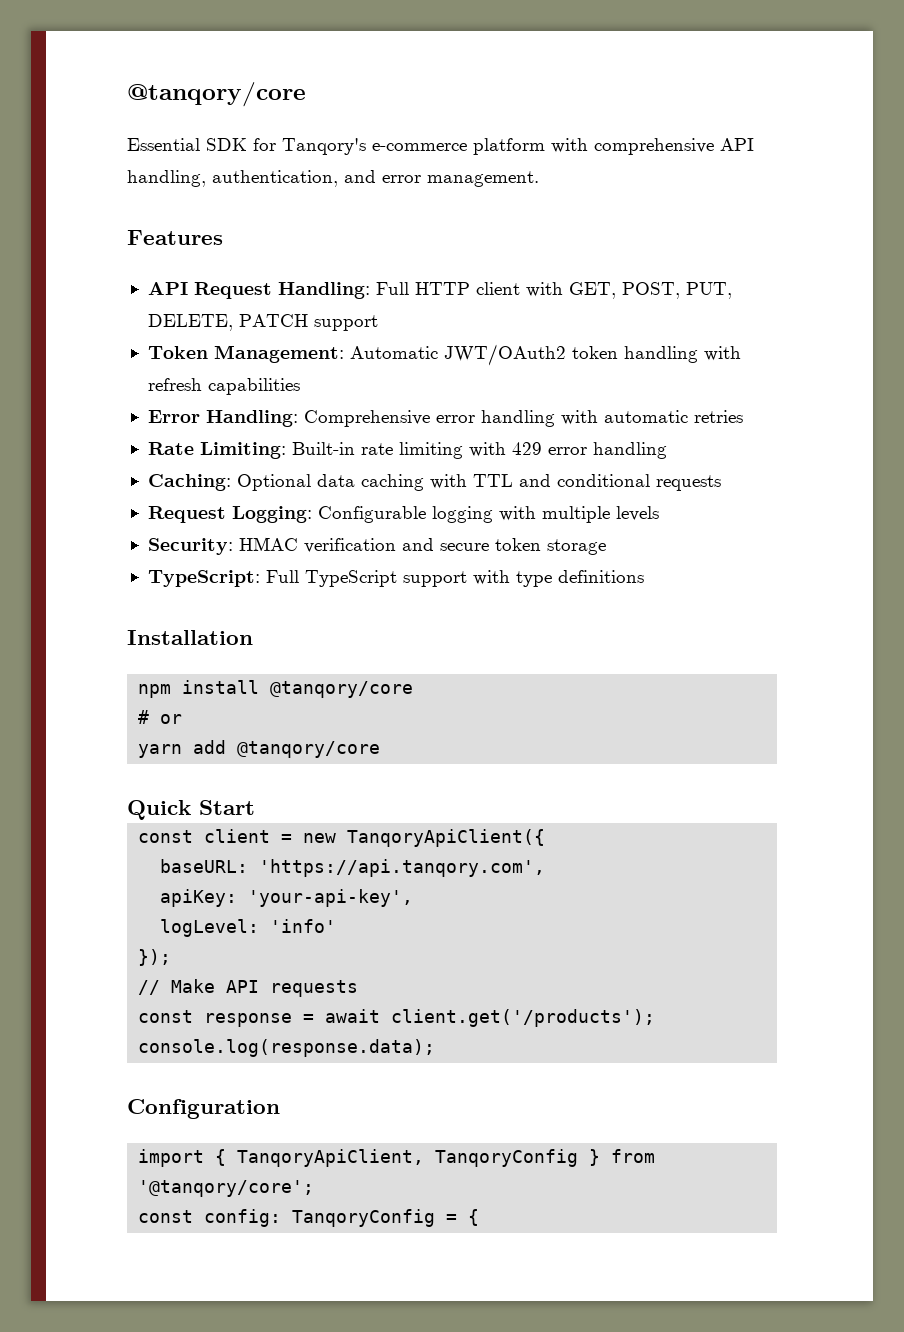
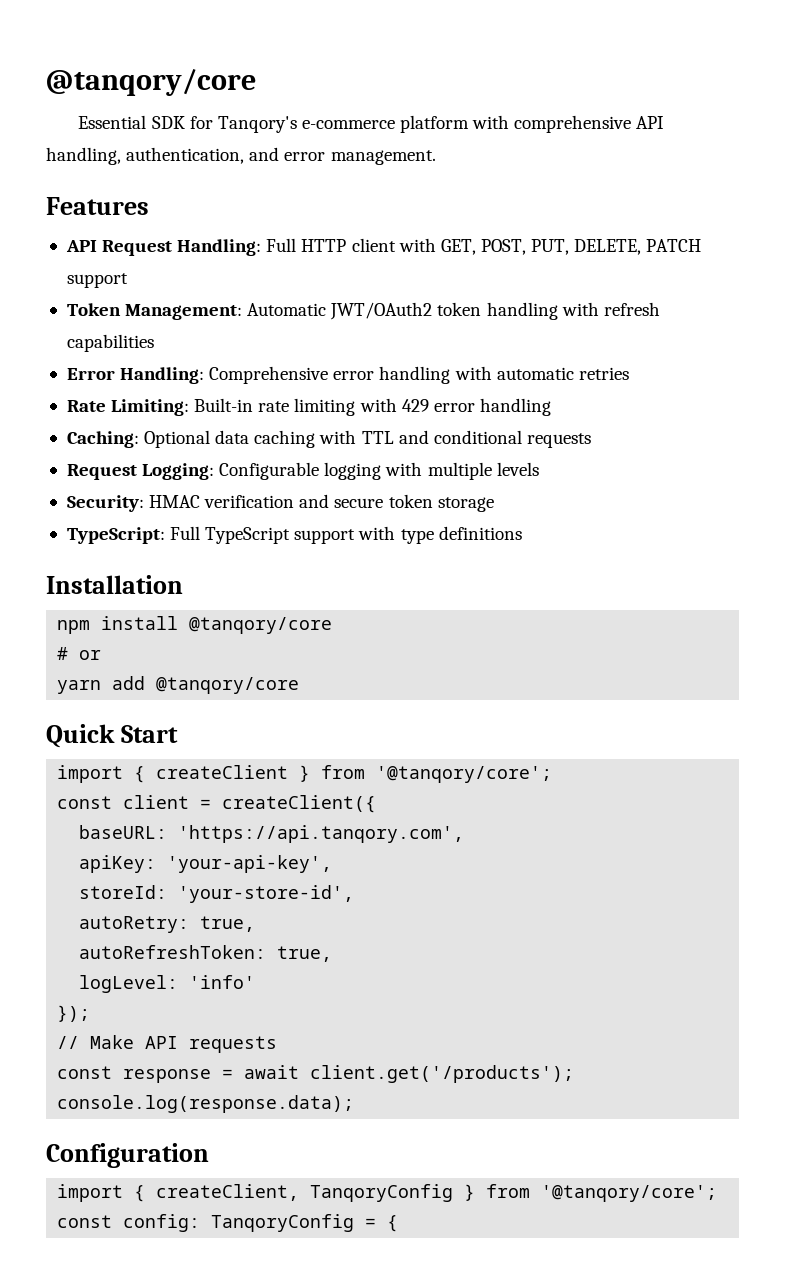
+ import { createClient } from '@tanqory/core';
- const client = new TanqoryApiClient({
+ const client = createClient({
+ storeId: 'your-store-id',
+ autoRetry: true,
+ autoRefreshToken: true,
- import { TanqoryApiClient, TanqoryConfig } from '@tanqory/core';
+ import { createClient, TanqoryConfig } from '@tanqory/core';

